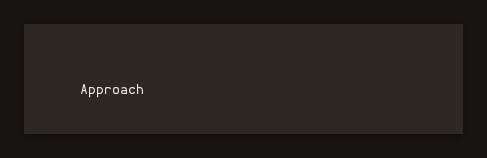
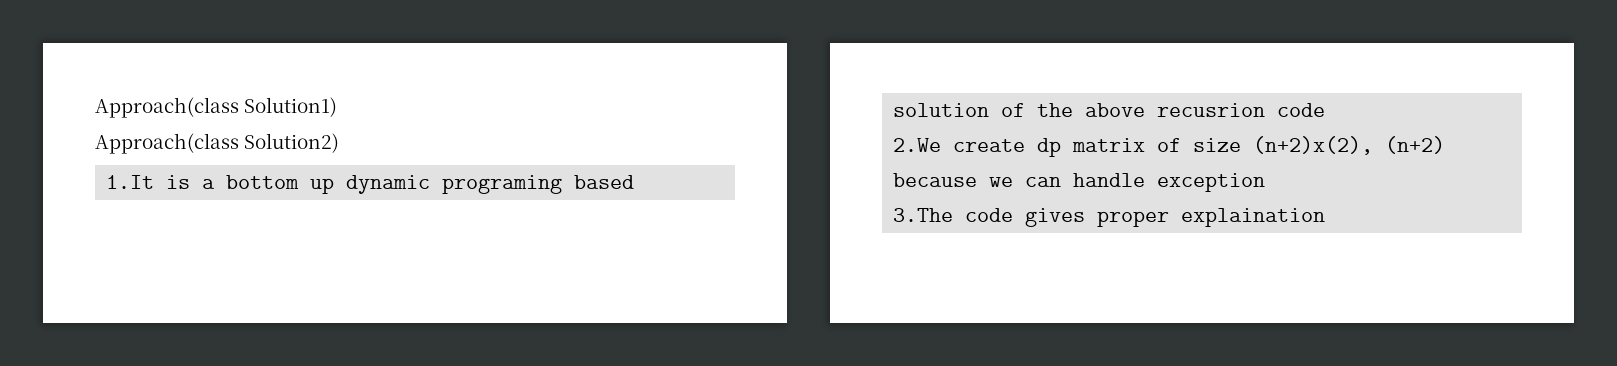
- Approach
+ Approach(class Solution1)
+ Approach(class Solution2)
+ 1.It is a bottom up dynamic programing based solution of the above recusrion code
+ 2.We create dp matrix of size (n+2)x(2), (n+2) because we can handle exception
+ 3.The code gives proper explaination

